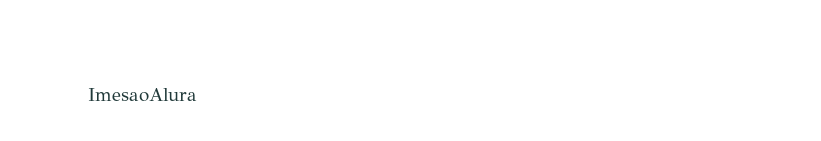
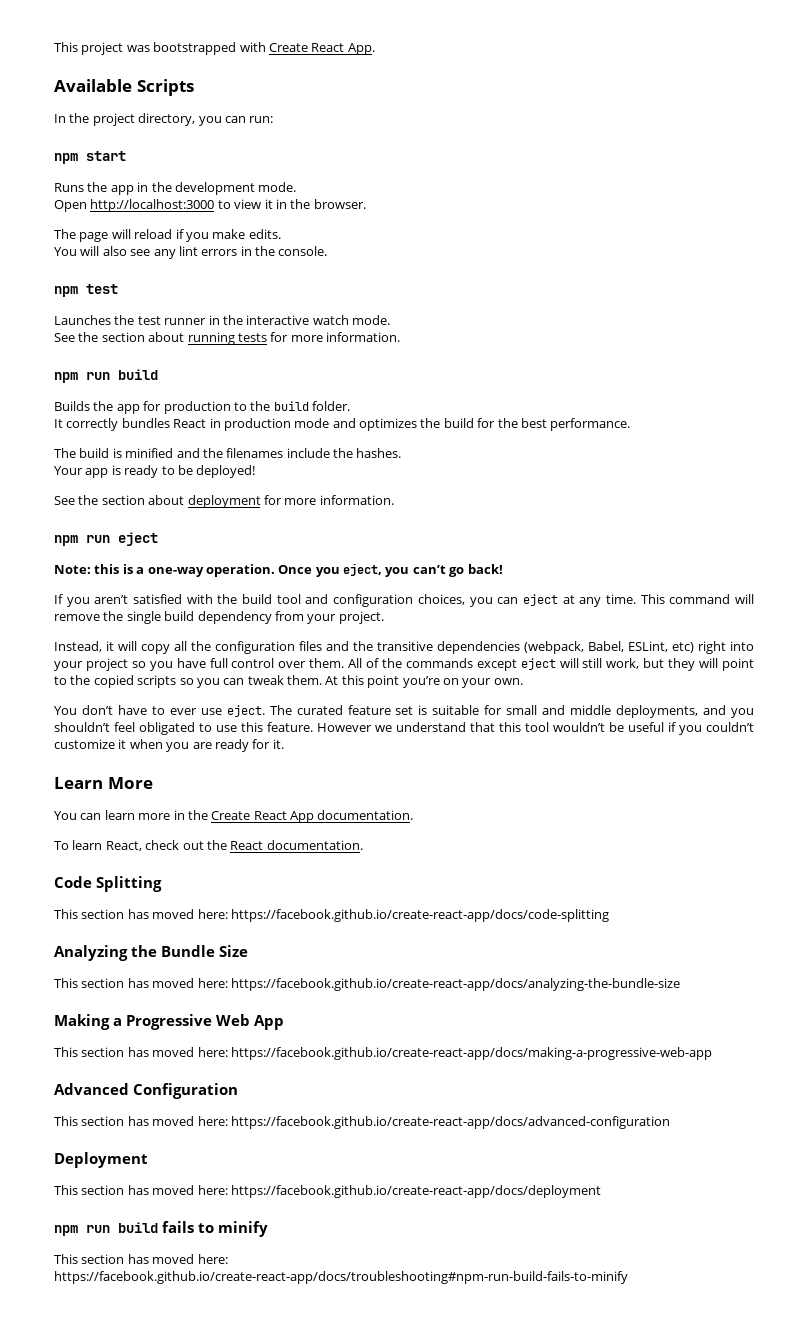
- ImesaoAlura
+ This project was bootstrapped with Create React App.
+ Available Scripts
+ In the project directory, you can run:
+ npm start
+ Runs the app in the development mode.
+ Open http://localhost:3000 to view it in the browser.
+ The page will reload if you make edits.
+ You will also see any lint errors in the console.
+ npm test
+ Launches the test runner in the interactive watch mode.
+ See the section about running tests for more information.
+ npm run build
+ Builds the app for production to the build folder.
+ It correctly bundles React in production mode and optimizes the build for the best performance.
+ The build is minified and the filenames include the hashes.
+ Your app is ready to be deployed!
+ See the section about deployment for more information.
+ npm run eject
+ Note: this is a one-way operation. Once you eject, you can’t go back!
+ If you aren’t satisfied with the build tool and configuration choices, you can eject at any time. This command will remove the single build dependency from your project.
+ Instead, it will copy all the configuration files and the transitive dependencies (webpack, Babel, ESLint, etc) right into your project so you have full control over them. All of the commands except eject will still work, but they will point to the copied scripts so you can tweak them. At this point you’re on your own.
+ You don’t have to ever use eject. The curated feature set is suitable for small and middle deployments, and you shouldn’t feel obligated to use this feature. However we understand that this tool wouldn’t be useful if you couldn’t customize it when you are ready for it.
+ Learn More
+ You can learn more in the Create React App documentation.
+ To learn React, check out the React documentation.
+ Code Splitting
+ This section has moved here: https://facebook.github.io/create-react-app/docs/code-splitting
+ Analyzing the Bundle Size
+ This section has moved here: https://facebook.github.io/create-react-app/docs/analyzing-the-bundle-size
+ Making a Progressive Web App
+ This section has moved here: https://facebook.github.io/create-react-app/docs/making-a-progressive-web-app
+ Advanced Configuration
+ This section has moved here: https://facebook.github.io/create-react-app/docs/advanced-configuration
+ Deployment
+ This section has moved here: https://facebook.github.io/create-react-app/docs/deployment
+ npm run build fails to minify
+ This section has moved here: https://facebook.github.io/create-react-app/docs/troubleshooting#npm-run-build-fails-to-minify

